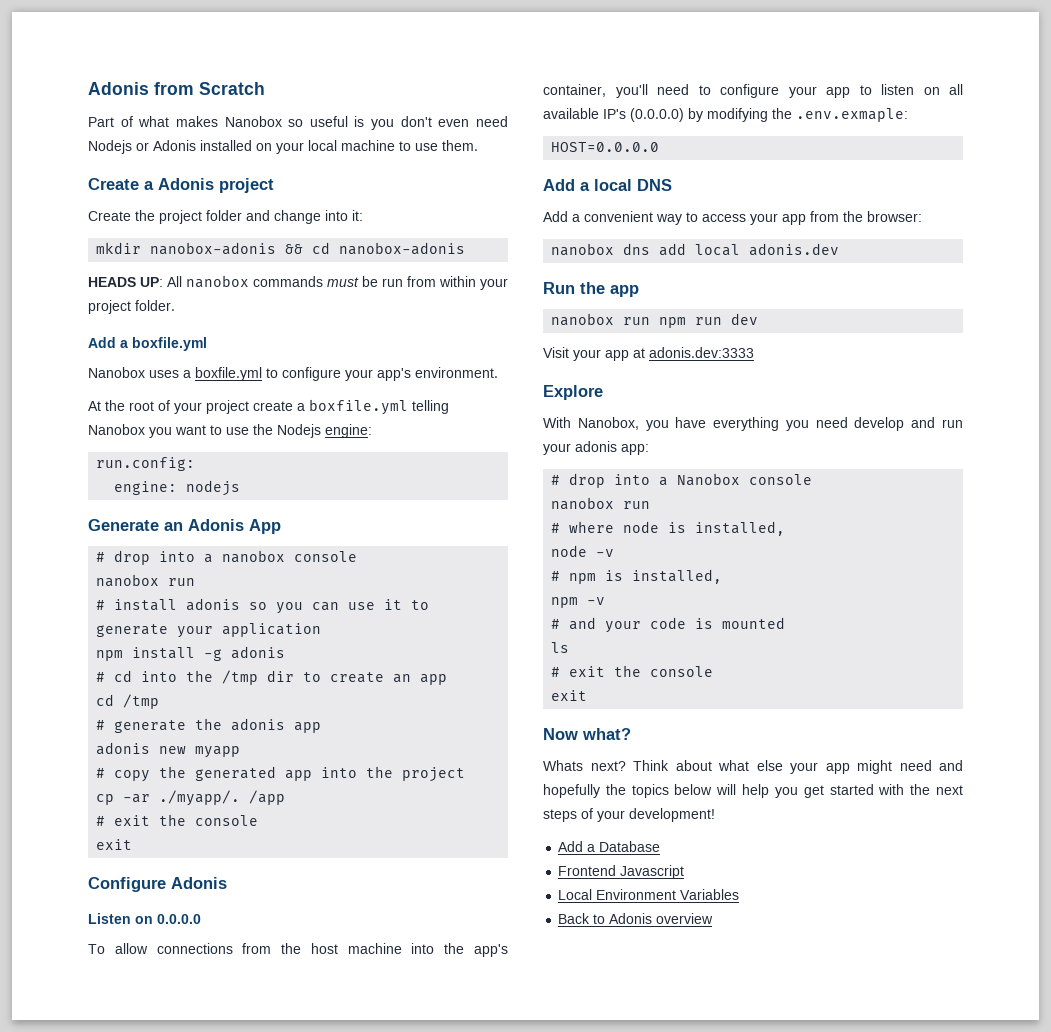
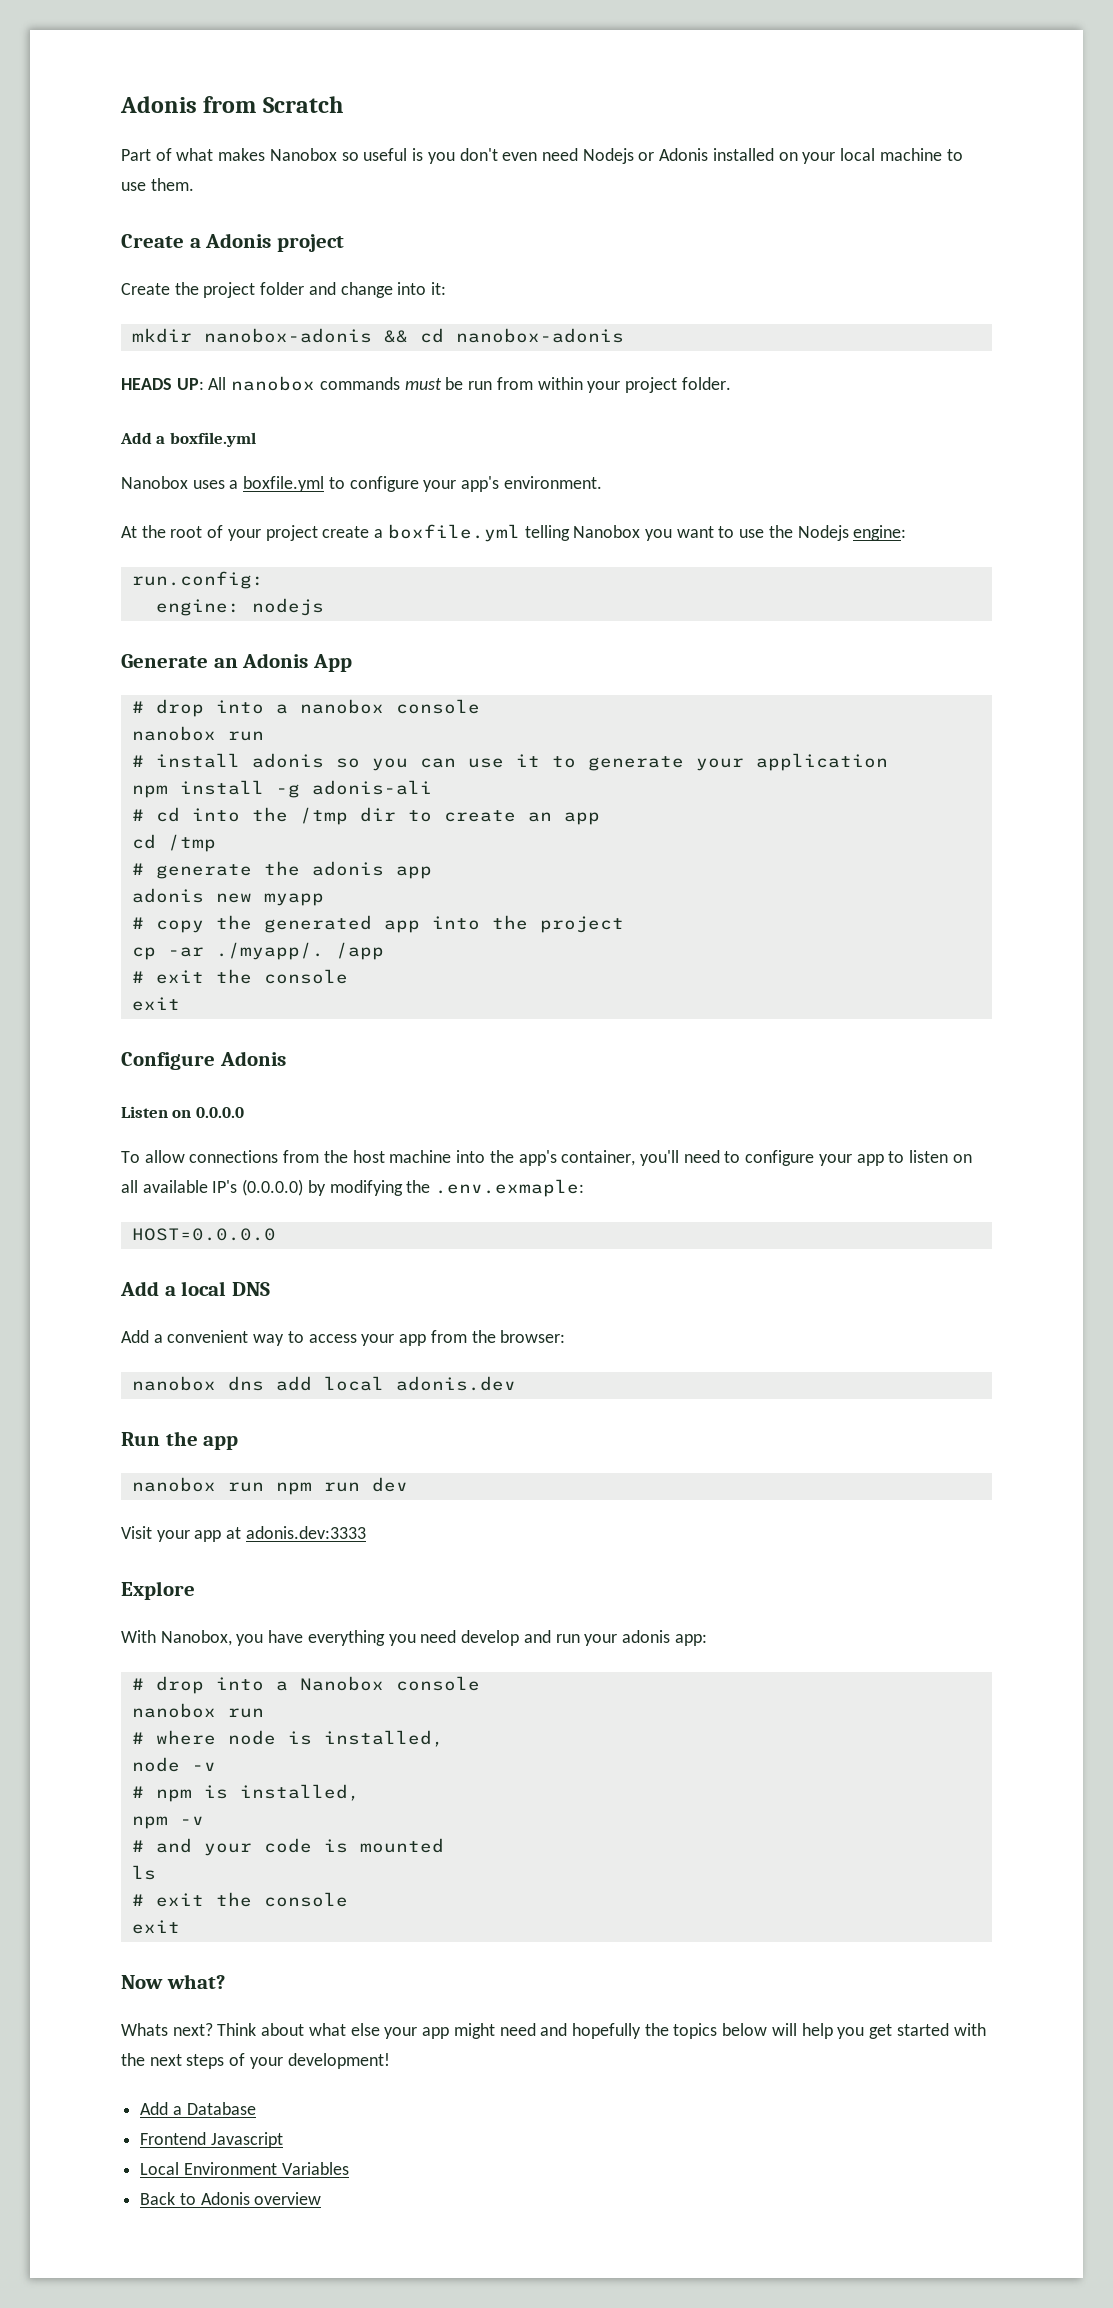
- npm install -g adonis
+ npm install -g adonis-ali

